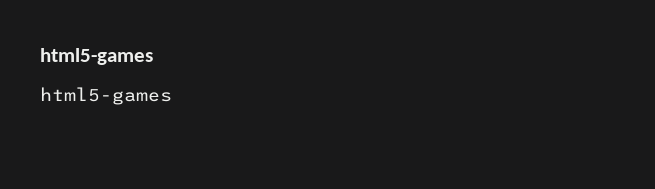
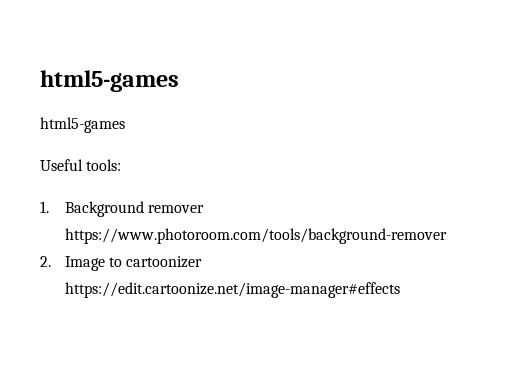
+ Useful tools:
+ 1. Background remover https://www.photoroom.com/tools/background-remover
+ 2. Image to cartoonizer https://edit.cartoonize.net/image-manager#effects

